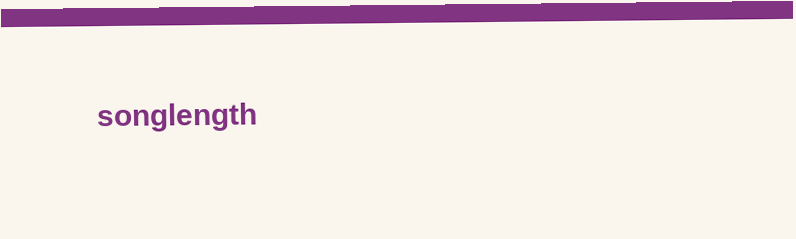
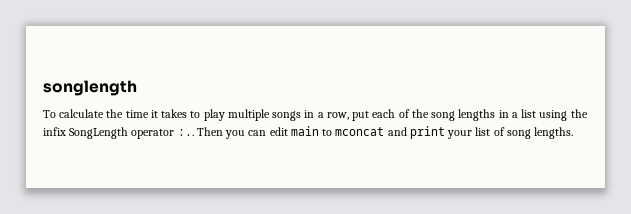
+ To calculate the time it takes to play multiple songs in a row, put each of the song lengths in a list using the infix SongLength operator :.. Then you can edit main to mconcat and print your list of song lengths.

